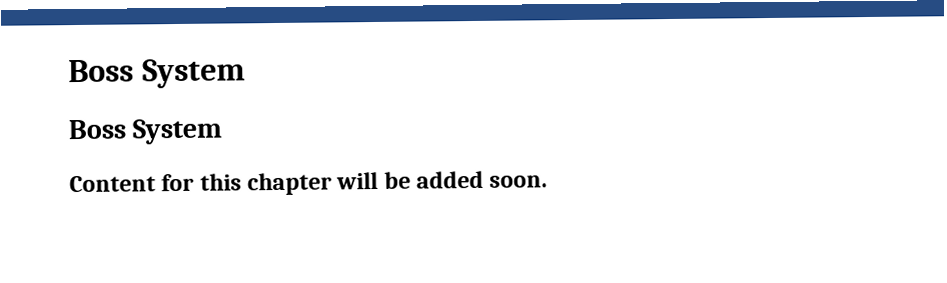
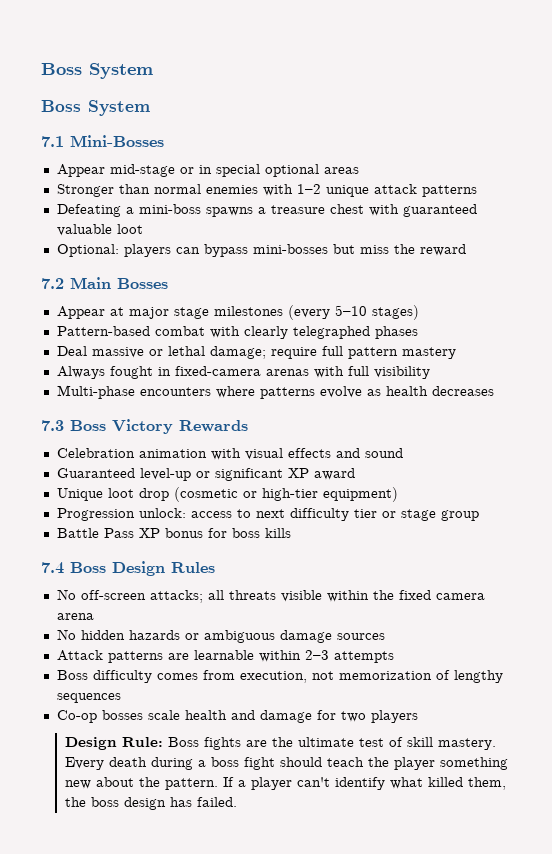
- Content for this chapter will be added soon.
+ 7.1 Mini-Bosses
+ Appear mid-stage or in special optional areas
+ Stronger than normal enemies with 1–2 unique attack patterns
+ Defeating a mini-boss spawns a treasure chest with guaranteed valuable loot
+ Optional: players can bypass mini-bosses but miss the reward
+ 7.2 Main Bosses
+ Appear at major stage milestones (every 5–10 stages)
+ Pattern-based combat with clearly telegraphed phases
+ Deal massive or lethal damage; require full pattern mastery
+ Always fought in fixed-camera arenas with full visibility
+ Multi-phase encounters where patterns evolve as health decreases
+ 7.3 Boss Victory Rewards
+ Celebration animation with visual effects and sound
+ Guaranteed level-up or significant XP award
+ Unique loot drop (cosmetic or high-tier equipment)
+ Progression unlock: access to next difficulty tier or stage group
+ Battle Pass XP bonus for boss kills
+ 7.4 Boss Design Rules
+ No off-screen attacks; all threats visible within the fixed camera arena
+ No hidden hazards or ambiguous damage sources
+ Attack patterns are learnable within 2–3 attempts
+ Boss difficulty comes from execution, not memorization of lengthy sequences
+ Co-op bosses scale health and damage for two players
+ Design Rule: Boss fights are the ultimate test of skill mastery. Every death during a boss fight should teach the player something new about the pattern. If a player can't identify what killed them, the boss design has failed.

